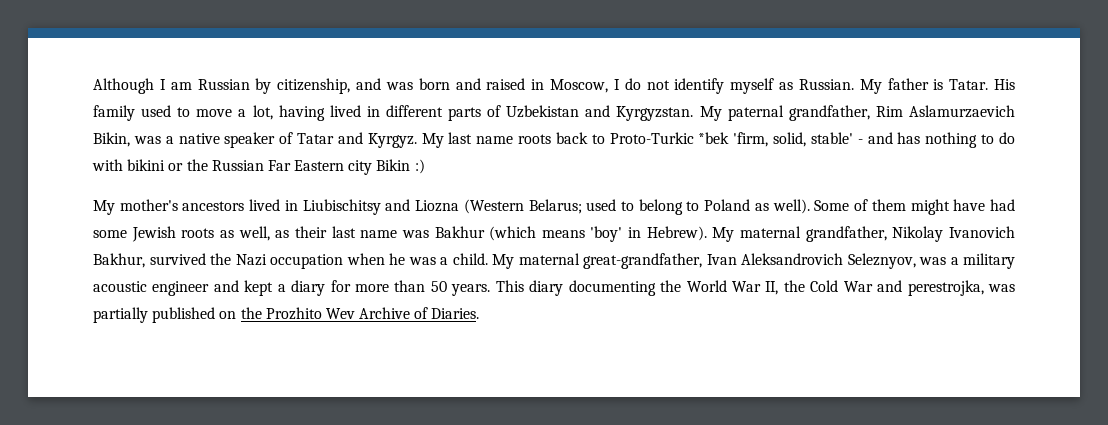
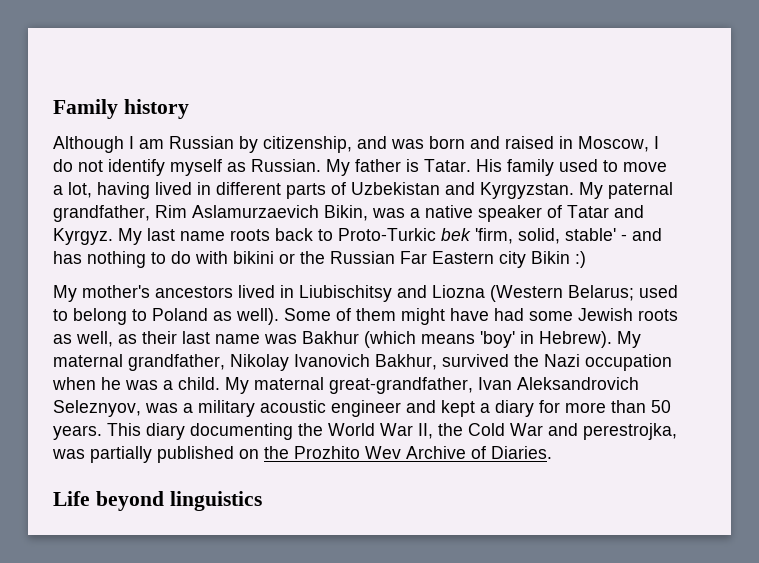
+ Family history
- My last name roots back to Proto-Turkic *bek 'firm, solid, stable' - and has nothing to do with bikini or the Russian Far Eastern city Bikin :)
+ My last name roots back to Proto-Turkic bek 'firm, solid, stable' - and has nothing to do with bikini or the Russian Far Eastern city Bikin :)
+ Life beyond linguistics

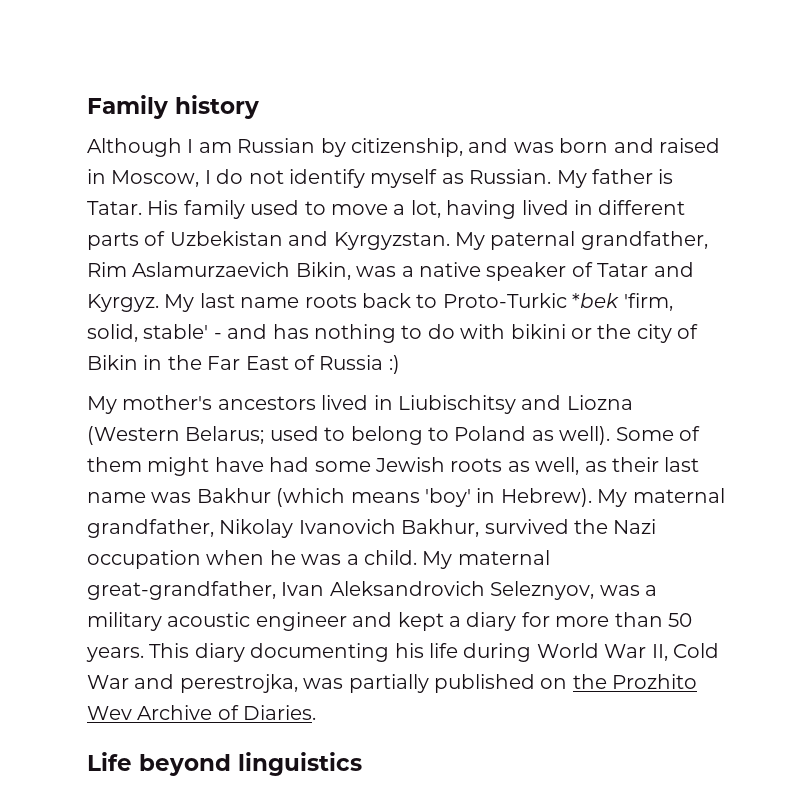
- My last name roots back to Proto-Turkic bek 'firm, solid, stable' - and has nothing to do with bikini or the Russian Far Eastern city Bikin :)
+ My last name roots back to Proto-Turkic *bek 'firm, solid, stable' - and has nothing to do with bikini or the city of Bikin in the Far East of Russia :)
- This diary documenting the World War II, the Cold War and perestrojka, was partially published on the Prozhito Wev Archive of Diaries.
+ This diary documenting his life during World War II, Cold War and perestrojka, was partially published on the Prozhito Wev Archive of Diaries.

